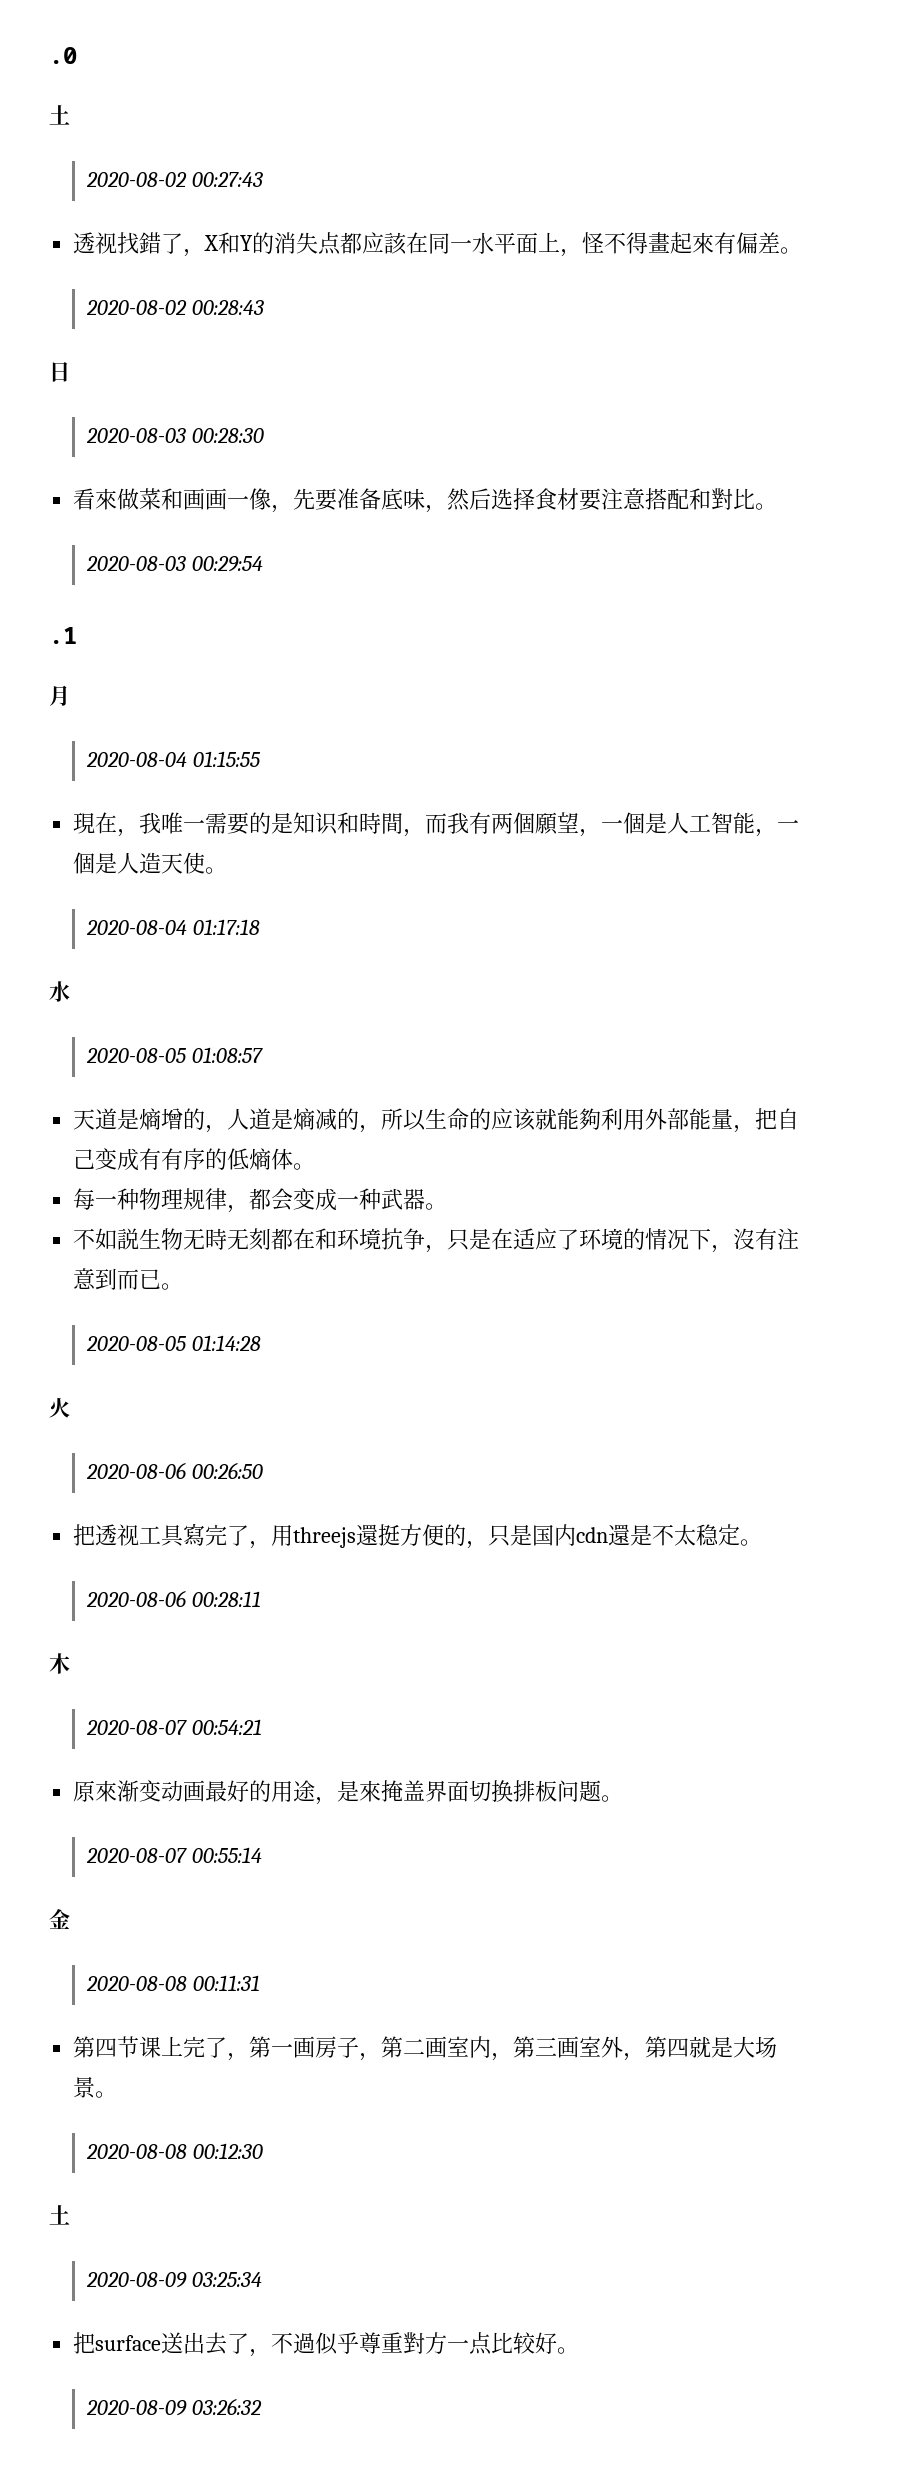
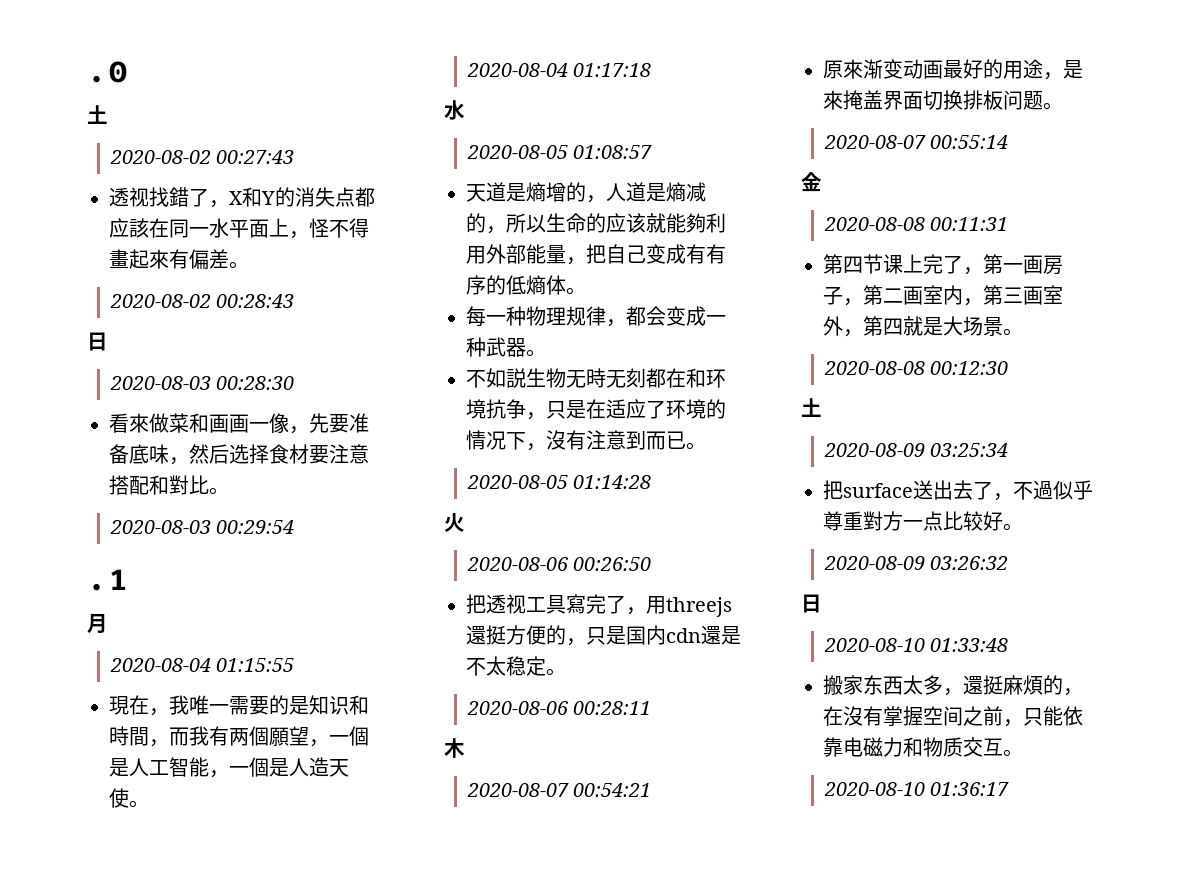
  2020-08-09 03:26:32
+ 日
+ 2020-08-10 01:33:48
+ 搬家东西太多，還挺麻煩的，在沒有掌握空间之前，只能依靠电磁力和物质交互。
+ 2020-08-10 01:36:17

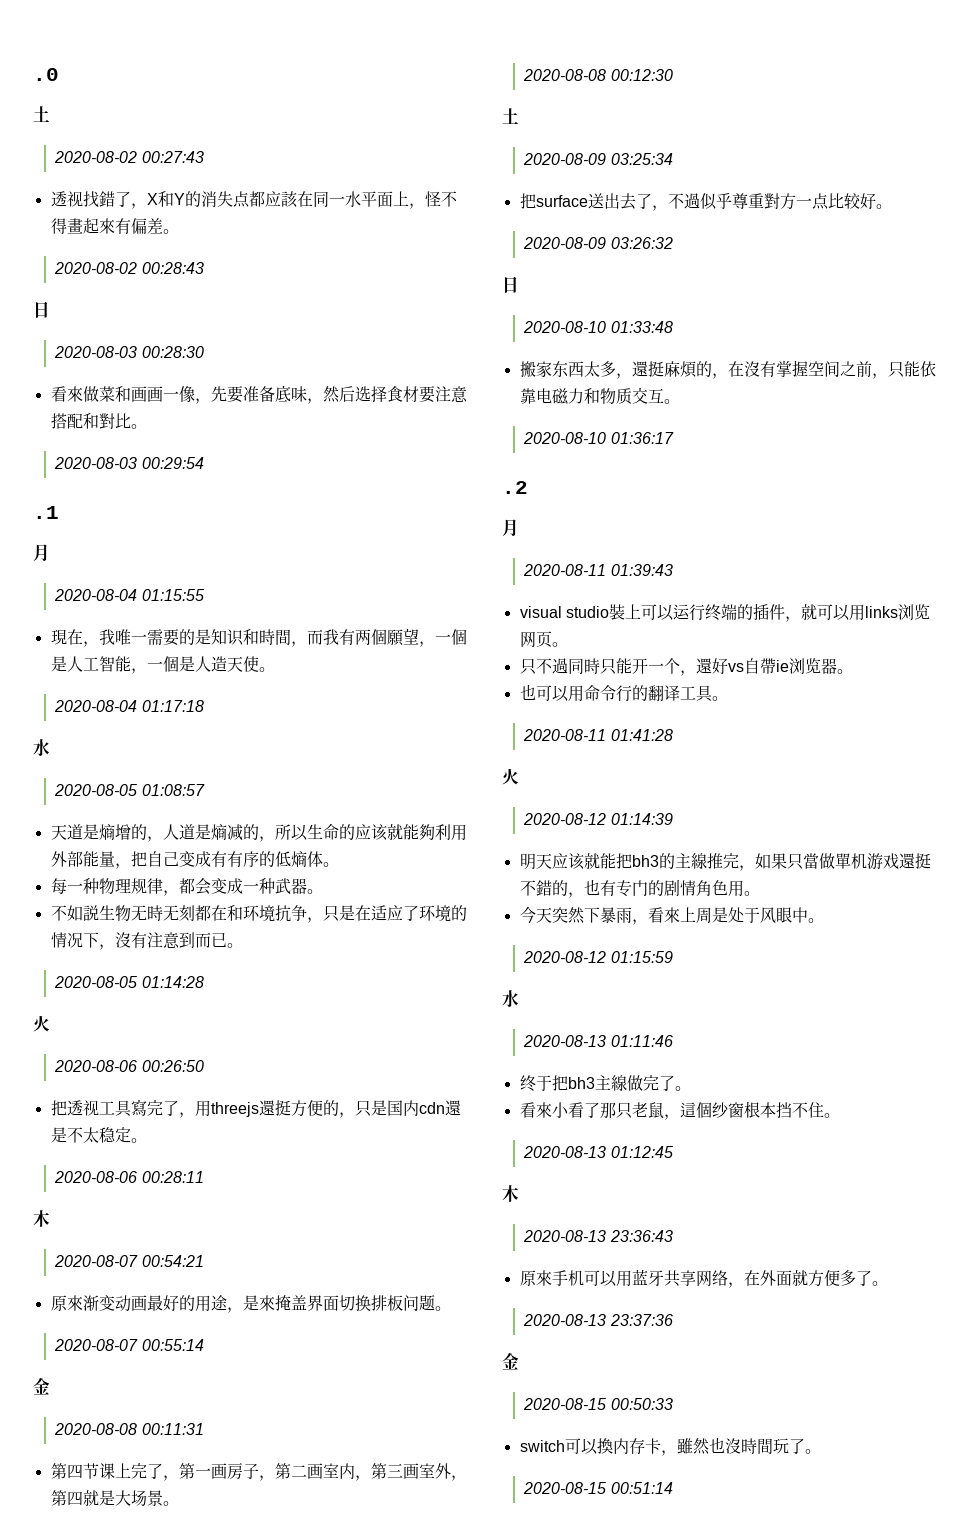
+ .2
+ 月
+ 2020-08-11 01:39:43
+ visual studio裝上可以运行终端的插件，就可以用links浏览网页。
+ 只不過同時只能开一个，還好vs自帶ie浏览器。
+ 也可以用命令行的翻译工具。
+ 2020-08-11 01:41:28
+ 火
+ 2020-08-12 01:14:39
+ 明天应该就能把bh3的主線推完，如果只當做單机游戏還挺不錯的，也有专门的剧情角色用。
+ 今天突然下暴雨，看來上周是处于风眼中。
+ 2020-08-12 01:15:59
+ 水
+ 2020-08-13 01:11:46
+ 终于把bh3主線做完了。
+ 看來小看了那只老鼠，這個纱窗根本挡不住。
+ 2020-08-13 01:12:45
+ 木
+ 2020-08-13 23:36:43
+ 原來手机可以用蓝牙共享网络，在外面就方便多了。
+ 2020-08-13 23:37:36
+ 金
+ 2020-08-15 00:50:33
+ switch可以換内存卡，雖然也沒時間玩了。
+ 2020-08-15 00:51:14

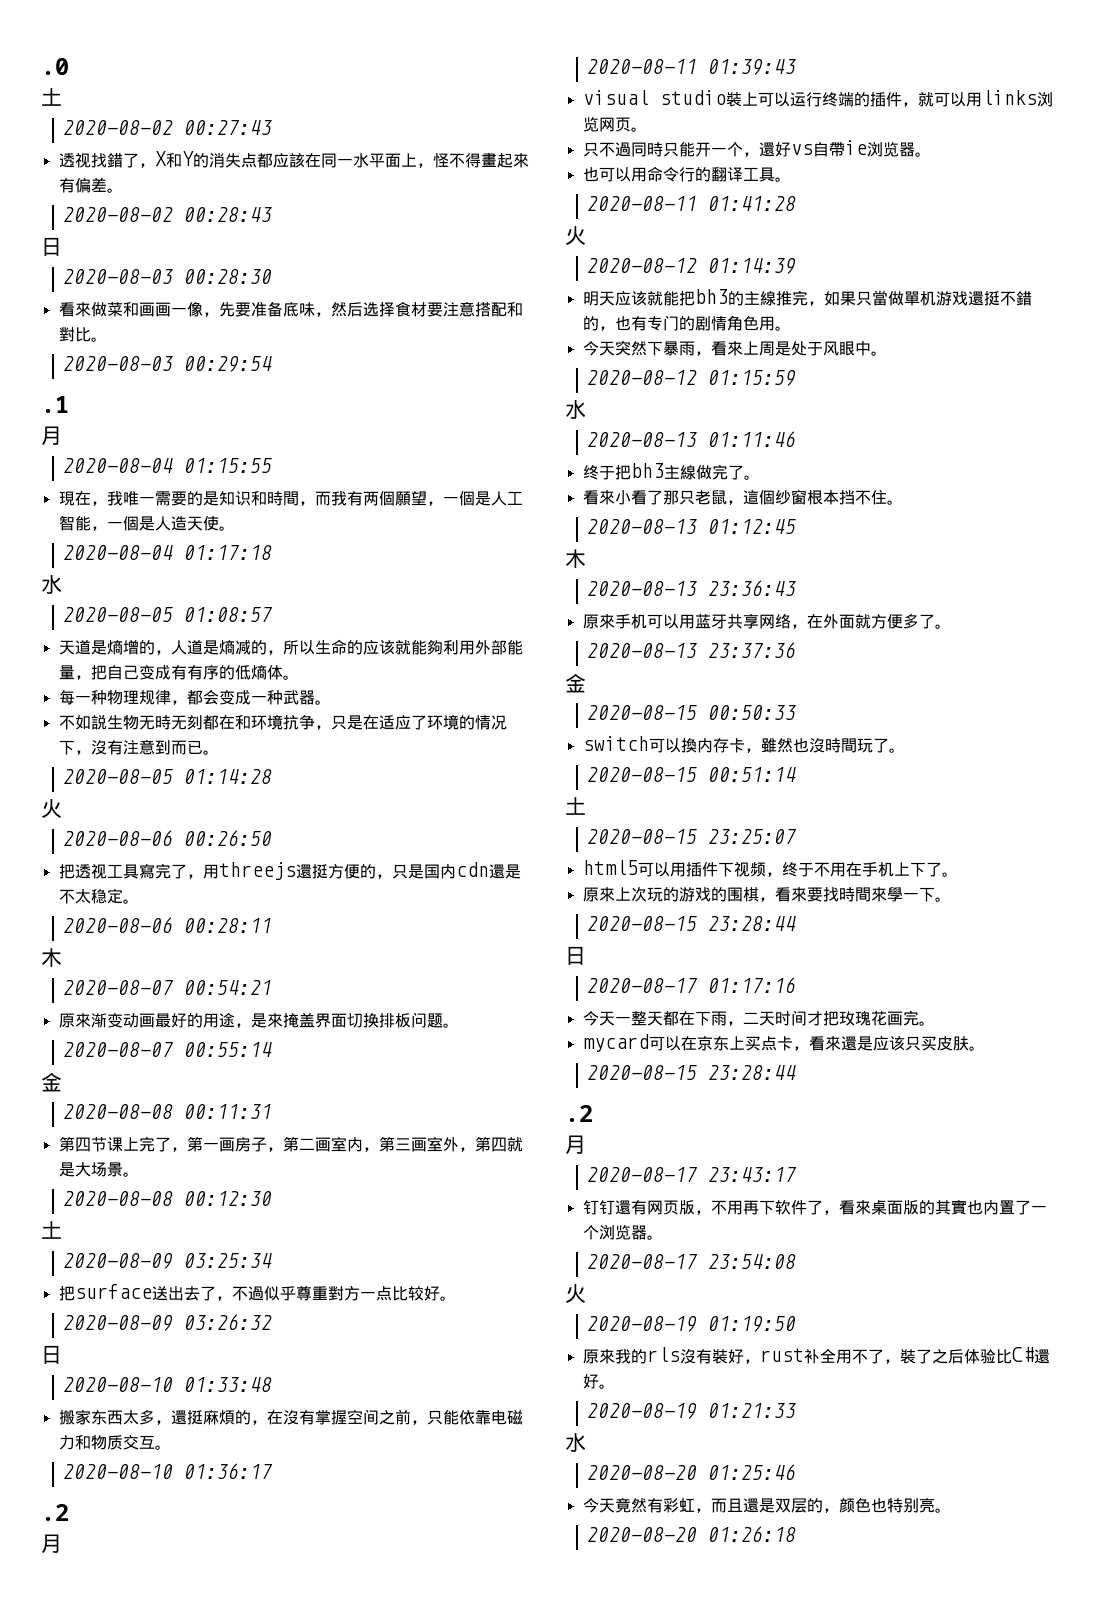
  2020-08-15 00:51:14
+ 土
+ 2020-08-15 23:25:07
+ html5可以用插件下视频，终于不用在手机上下了。
+ 原來上次玩的游戏的围棋，看來要找時間來學一下。
+ 2020-08-15 23:28:44
+ 日
+ 2020-08-17 01:17:16
+ 今天一整天都在下雨，二天时间才把玫瑰花画完。
+ mycard可以在京东上买点卡，看來還是应该只买皮肤。
+ 2020-08-15 23:28:44
+ .2
+ 月
+ 2020-08-17 23:43:17
+ 钉钉還有网页版，不用再下软件了，看來桌面版的其實也内置了一个浏览器。
+ 2020-08-17 23:54:08
+ 火
+ 2020-08-19 01:19:50
+ 原來我的rls沒有裝好，rust补全用不了，裝了之后体验比C#還好。
+ 2020-08-19 01:21:33
+ 水
+ 2020-08-20 01:25:46
+ 今天竟然有彩虹，而且還是双层的，颜色也特别亮。
+ 2020-08-20 01:26:18

